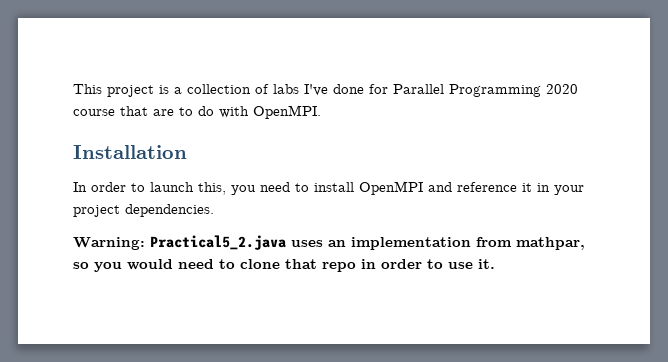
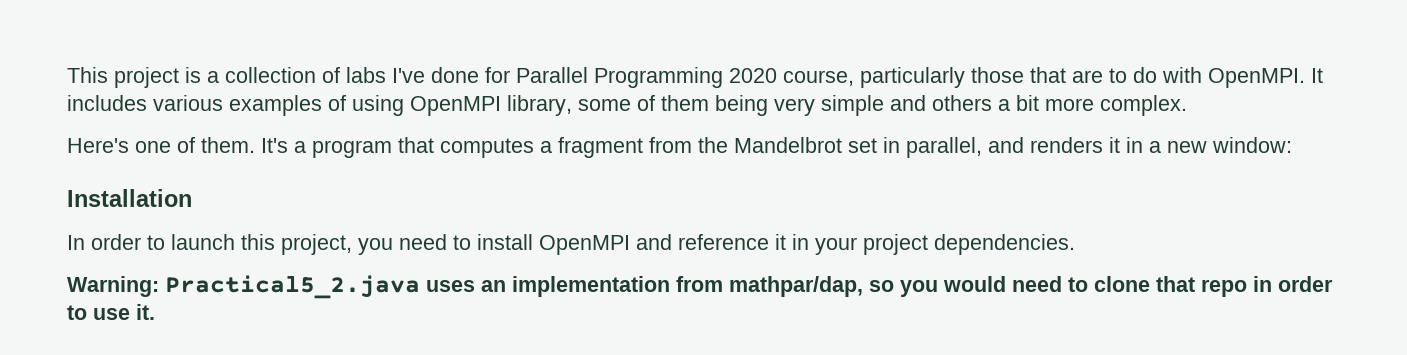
- This project is a collection of labs I've done for Parallel Programming 2020 course that are to do with OpenMPI.
+ This project is a collection of labs I've done for Parallel Programming 2020 course, particularly those that are to do with OpenMPI. It includes various examples of using OpenMPI library, some of them being very simple and others a bit more complex.
+ Here's one of them. It's a program that computes a fragment from the Mandelbrot set in parallel, and renders it in a new window:
- In order to launch this, you need to install OpenMPI and reference it in your project dependencies.
+ In order to launch this project, you need to install OpenMPI and reference it in your project dependencies.
- Warning: Practical5_2.java uses an implementation from mathpar, so you would need to clone that repo in order to use it.
+ Warning: Practical5_2.java uses an implementation from mathpar/dap, so you would need to clone that repo in order to use it.

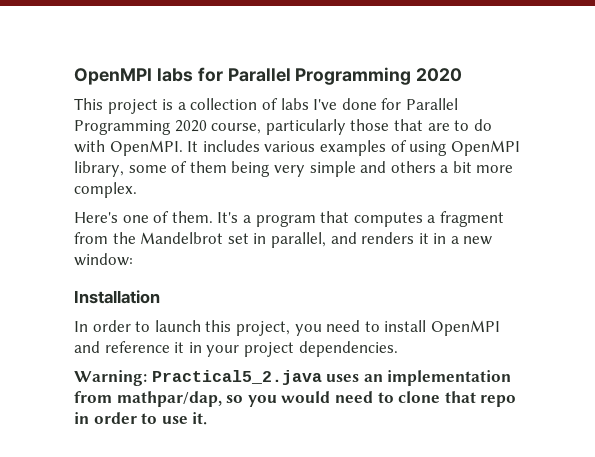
+ OpenMPI labs for Parallel Programming 2020

